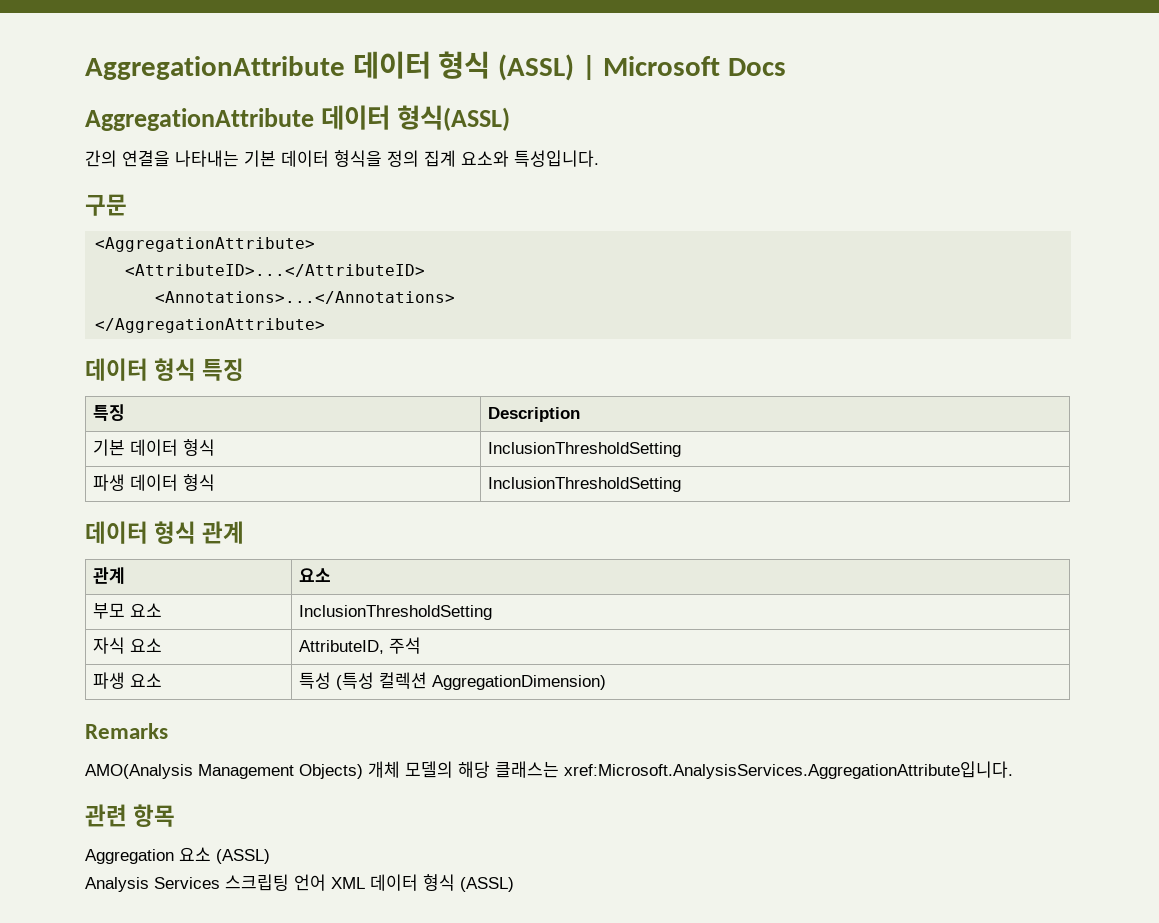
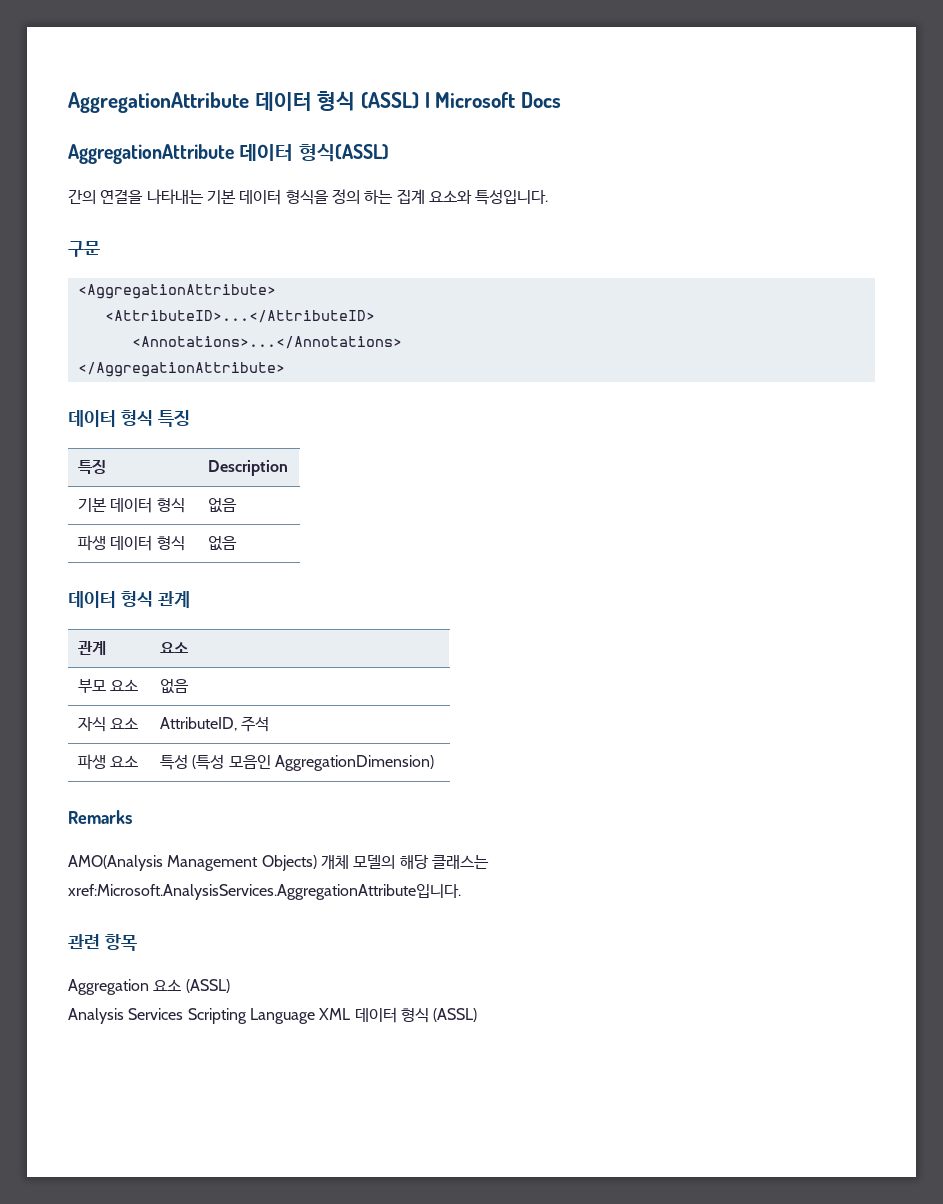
- 간의 연결을 나타내는 기본 데이터 형식을 정의 집계 요소와 특성입니다.
+ 간의 연결을 나타내는 기본 데이터 형식을 정의 하는 집계 요소와 특성입니다.
- 기본 데이터 형식 | InclusionThresholdSetting
+ 기본 데이터 형식 | 없음
- 파생 데이터 형식 | InclusionThresholdSetting
+ 파생 데이터 형식 | 없음
- 부모 요소 | InclusionThresholdSetting
+ 부모 요소 | 없음
- 파생 요소 | 특성 (특성 컬렉션 AggregationDimension)
+ 파생 요소 | 특성 (특성 모음인 AggregationDimension)
- Analysis Services 스크립팅 언어 XML 데이터 형식 (ASSL)
+ Analysis Services Scripting Language XML 데이터 형식 (ASSL)

